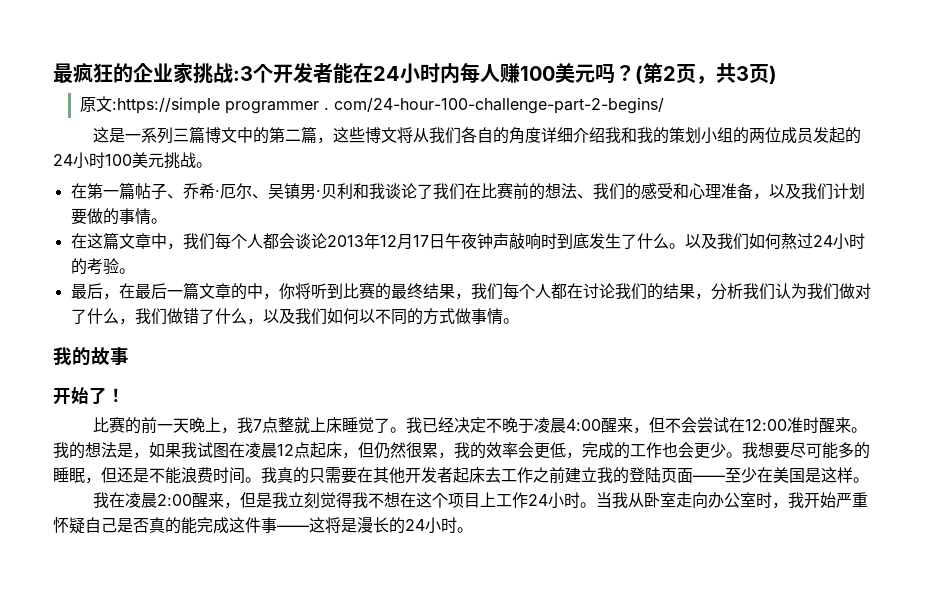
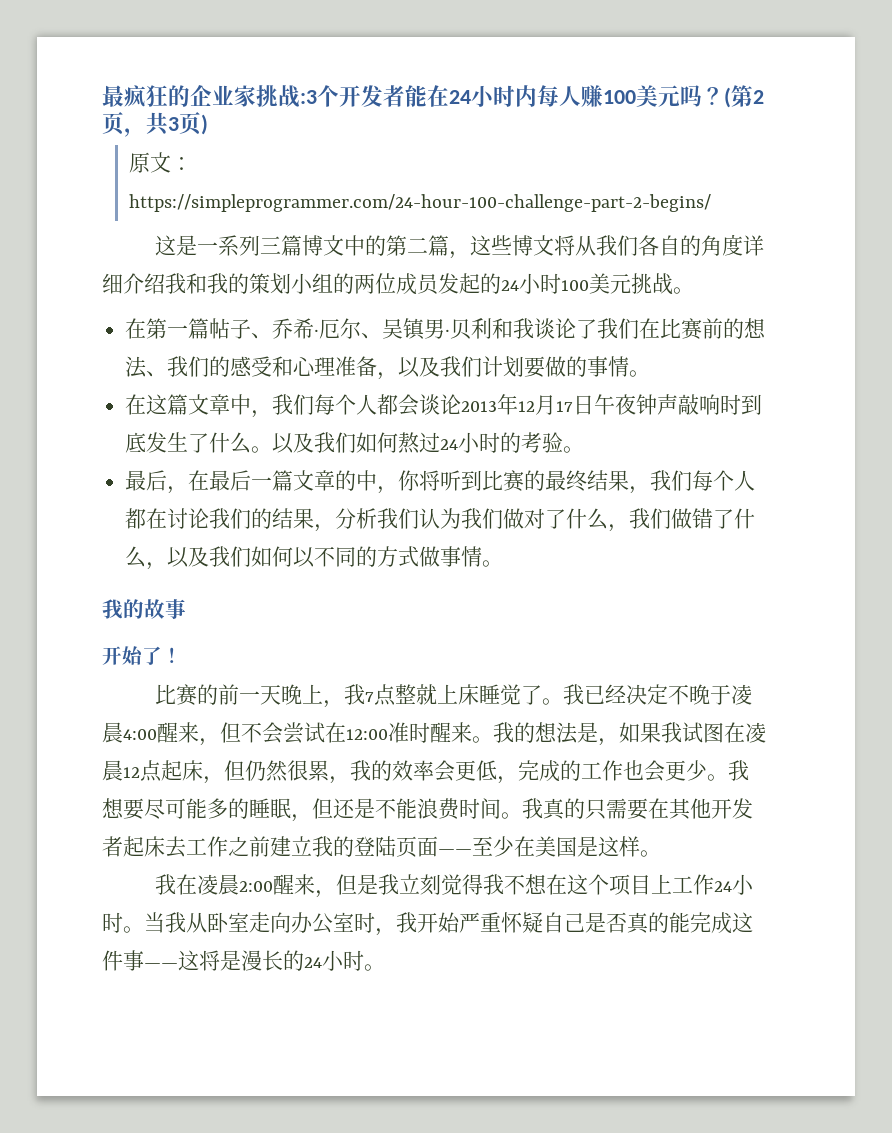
- 原文:https://simple programmer . com/24-hour-100-challenge-part-2-begins/
+ 原文：https://simpleprogrammer.com/24-hour-100-challenge-part-2-begins/

